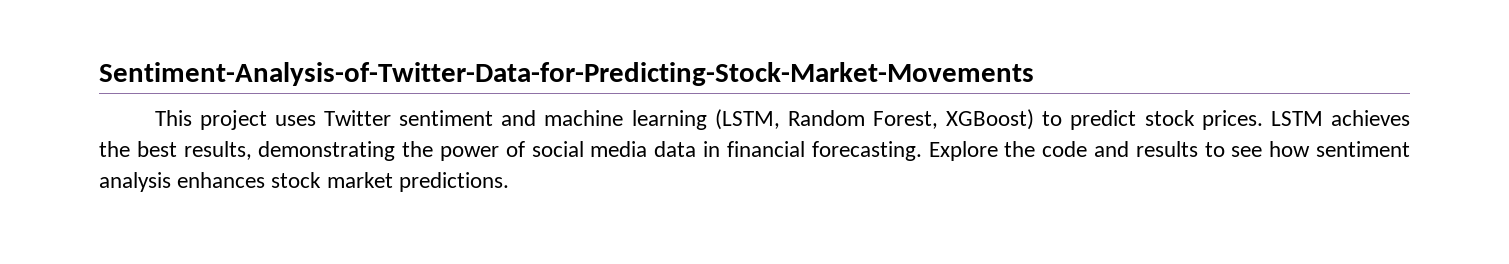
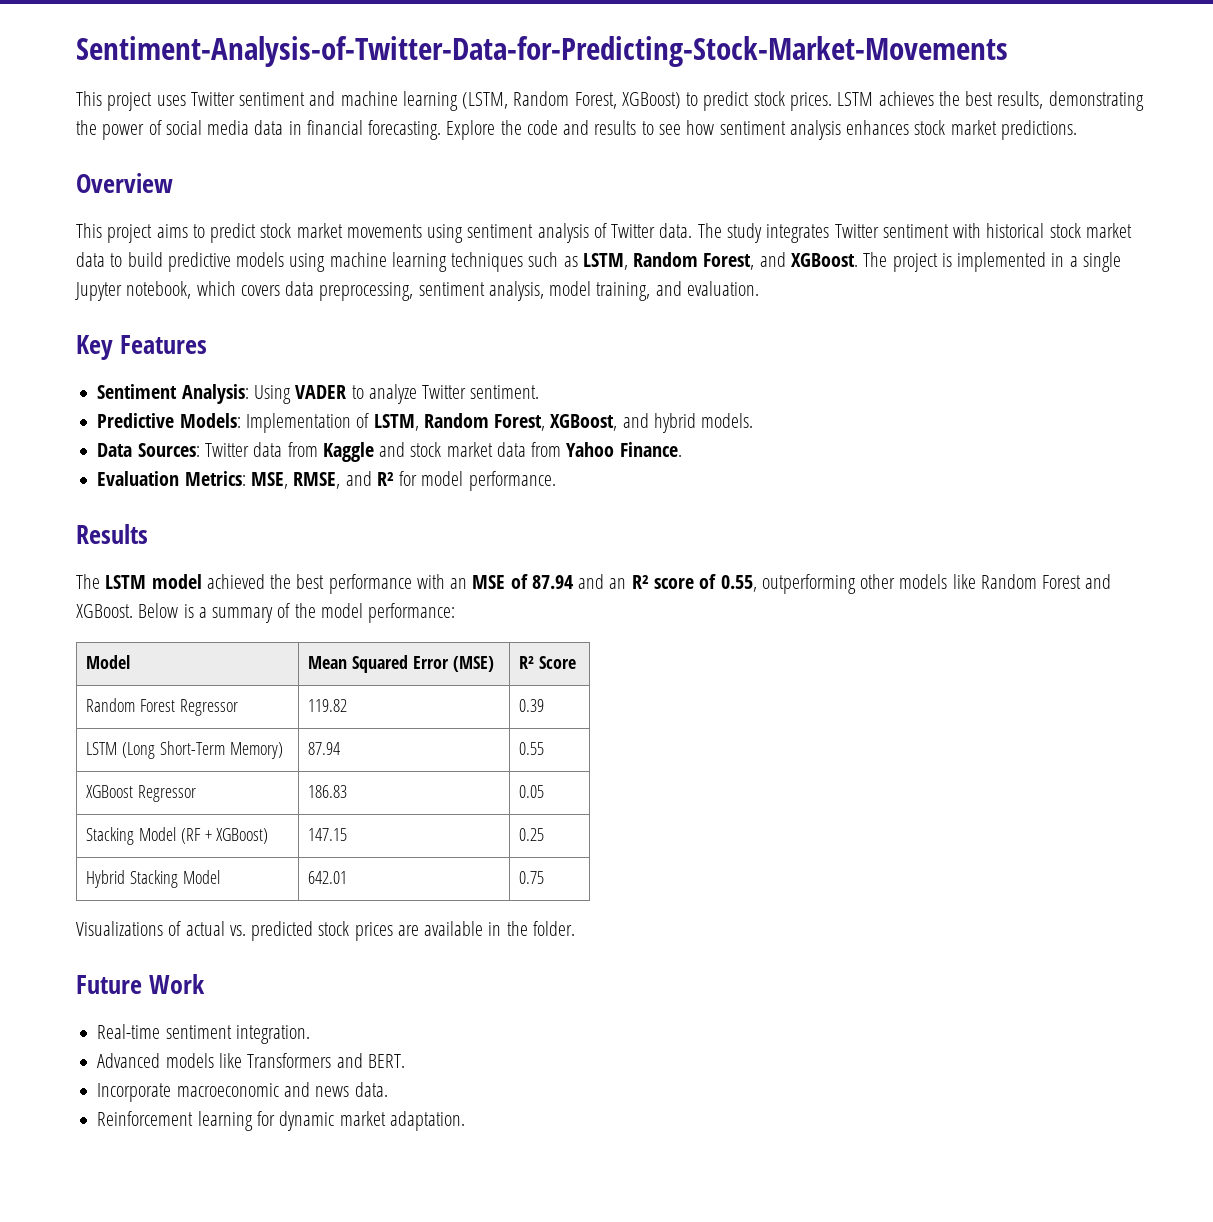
+ Overview
+ This project aims to predict stock market movements using sentiment analysis of Twitter data. The study integrates Twitter sentiment with historical stock market data to build predictive models using machine learning techniques such as LSTM, Random Forest, and XGBoost. The project is implemented in a single Jupyter notebook, which covers data preprocessing, sentiment analysis, model training, and evaluation.
+ Key Features
+ Sentiment Analysis: Using VADER to analyze Twitter sentiment.
+ Predictive Models: Implementation of LSTM, Random Forest, XGBoost, and hybrid models.
+ Data Sources: Twitter data from Kaggle and stock market data from Yahoo Finance.
+ Evaluation Metrics: MSE, RMSE, and R² for model performance.
+ Results
+ The LSTM model achieved the best performance with an MSE of 87.94 and an R² score of 0.55, outperforming other models like Random Forest and XGBoost. Below is a summary of the model performance:
+ Model | Mean Squared Error (MSE) | R² Score
+ Random Forest Regressor | 119.82 | 0.39
+ LSTM (Long Short-Term Memory) | 87.94 | 0.55
+ XGBoost Regressor | 186.83 | 0.05
+ Stacking Model (RF + XGBoost) | 147.15 | 0.25
+ Hybrid Stacking Model | 642.01 | 0.75
+ Visualizations of actual vs. predicted stock prices are available in the folder.
+ Future Work
+ Real-time sentiment integration.
+ Advanced models like Transformers and BERT.
+ Incorporate macroeconomic and news data.
+ Reinforcement learning for dynamic market adaptation.

